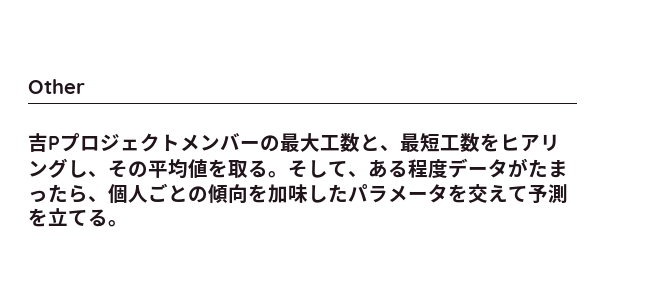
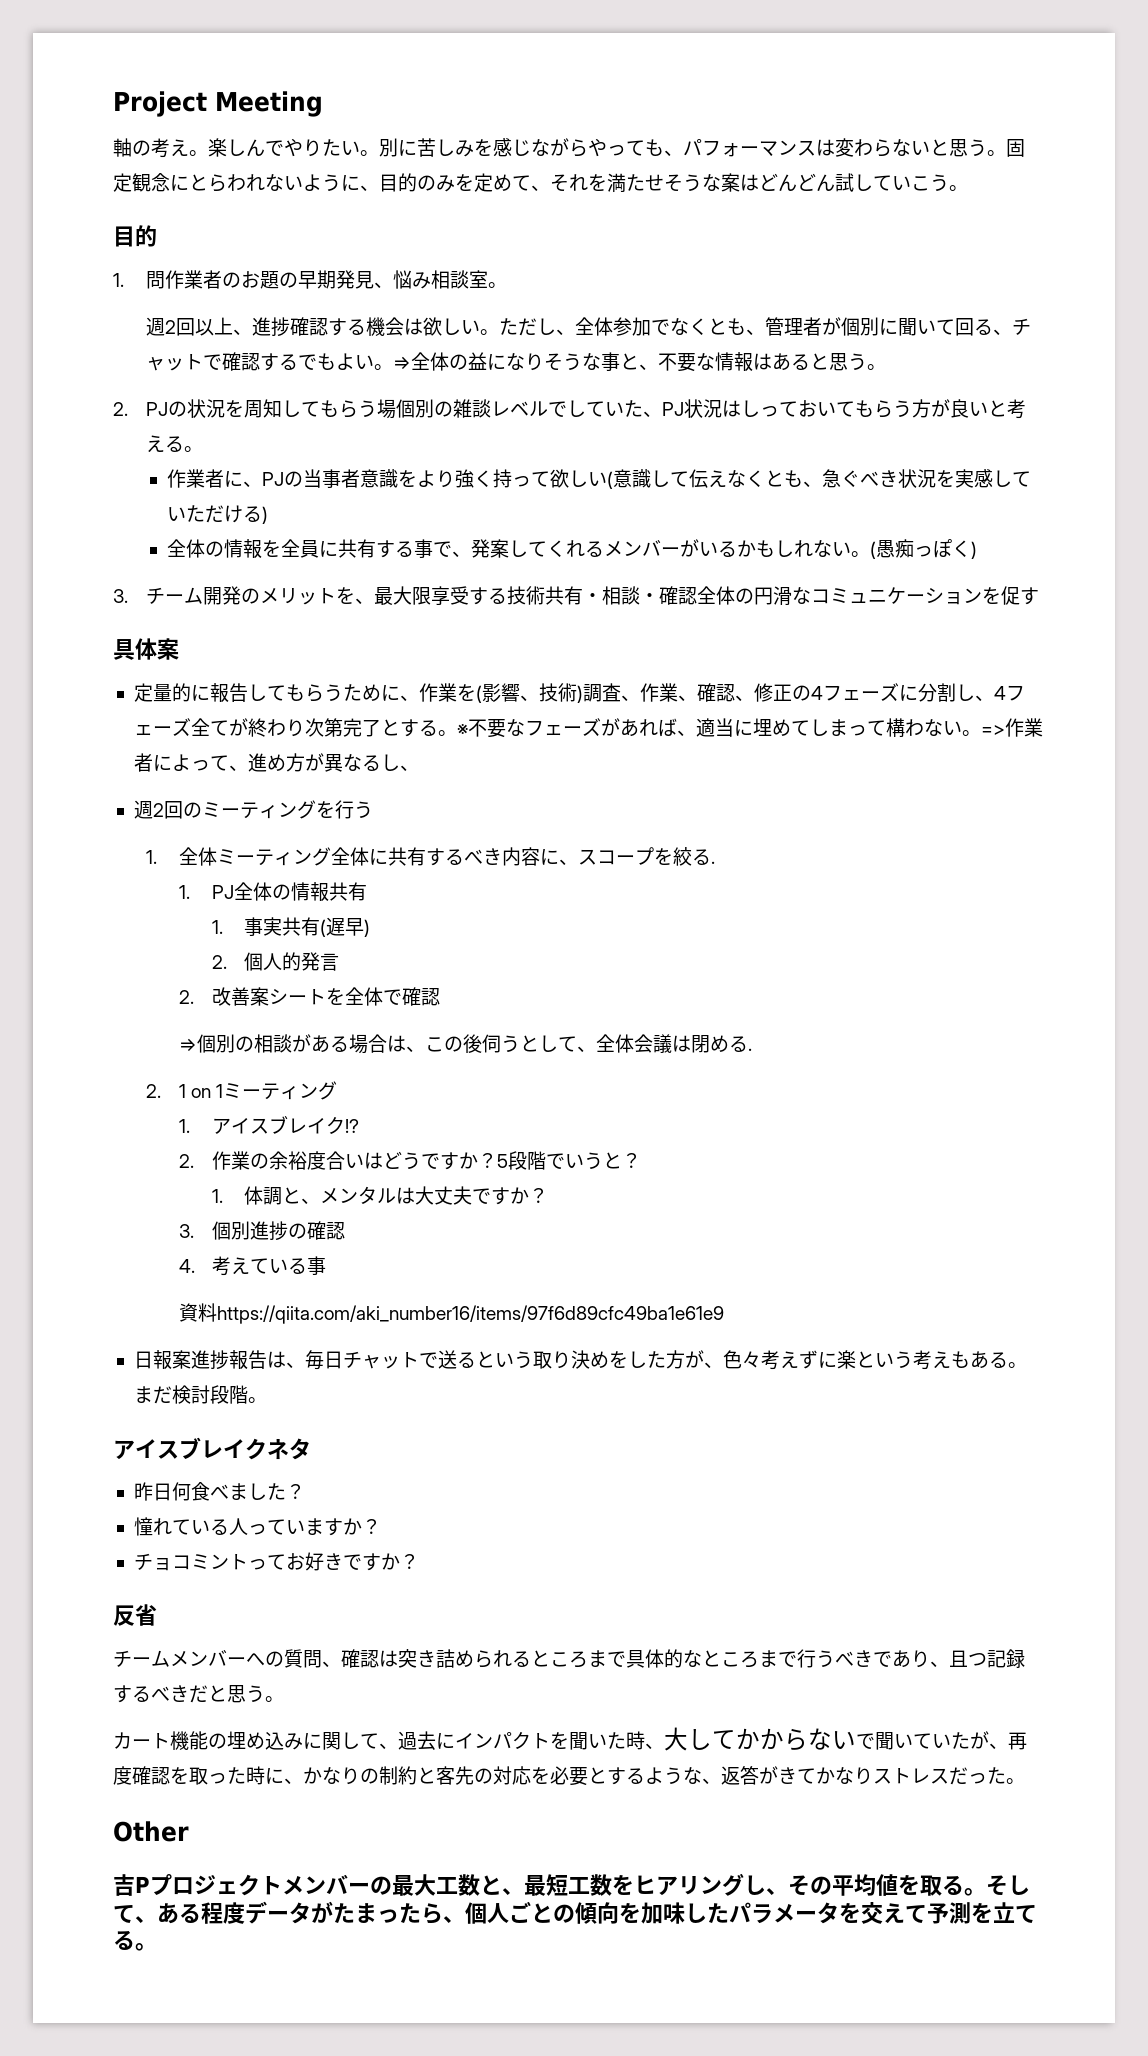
+ Project Meeting
+ 軸の考え。楽しんでやりたい。別に苦しみを感じながらやっても、パフォーマンスは変わらないと思う。固定観念にとらわれないように、目的のみを定めて、それを満たせそうな案はどんどん試していこう。
+ 目的
+ 1.問作業者のお題の早期発見、悩み相談室。
+ 週2回以上、進捗確認する機会は欲しい。ただし、全体参加でなくとも、管理者が個別に聞いて回る、チャットで確認するでもよい。⇒全体の益になりそうな事と、不要な情報はあると思う。
+ 2. PJの状況を周知してもらう場個別の雑談レベルでしていた、PJ状況はしっておいてもらう方が良いと考える。
+ 作業者に、PJの当事者意識をより強く持って欲しい(意識して伝えなくとも、急ぐべき状況を実感していただける)
+ 全体の情報を全員に共有する事で、発案してくれるメンバーがいるかもしれない。(愚痴っぽく)
+ 3.チーム開発のメリットを、最大限享受する技術共有・相談・確認全体の円滑なコミュニケーションを促す
+ 具体案
+ 定量的に報告してもらうために、作業を(影響、技術)調査、作業、確認、修正の4フェーズに分割し、4フェーズ全てが終わり次第完了とする。※不要なフェーズがあれば、適当に埋めてしまって構わない。=>作業者によって、進め方が異なるし、
+ 週2回のミーティングを行う
+ 1.全体ミーティング全体に共有するべき内容に、スコープを絞る.
+ 1. PJ全体の情報共有
+ 1.事実共有(遅早)
+ 2.個人的発言
+ 2.改善案シートを全体で確認
+ ⇒個別の相談がある場合は、この後伺うとして、全体会議は閉める.
+ 2. 1 on 1ミーティング
+ 1.アイスブレイク!?
+ 2.作業の余裕度合いはどうですか？5段階でいうと？
+ 1.体調と、メンタルは大丈夫ですか？
+ 3.個別進捗の確認
+ 4.考えている事
+ 資料https://qiita.com/aki_number16/items/97f6d89cfc49ba1e61e9
+ 日報案進捗報告は、毎日チャットで送るという取り決めをした方が、色々考えずに楽という考えもある。まだ検討段階。
+ アイスブレイクネタ
+ 昨日何食べました？
+ 憧れている人っていますか？
+ チョコミントってお好きですか？
+ 反省
+ チームメンバーへの質問、確認は突き詰められるところまで具体的なところまで行うべきであり、且つ記録するべきだと思う。
+ カート機能の埋め込みに関して、過去にインパクトを聞いた時、大してかからないで聞いていたが、再度確認を取った時に、かなりの制約と客先の対応を必要とするような、返答がきてかなりストレスだった。

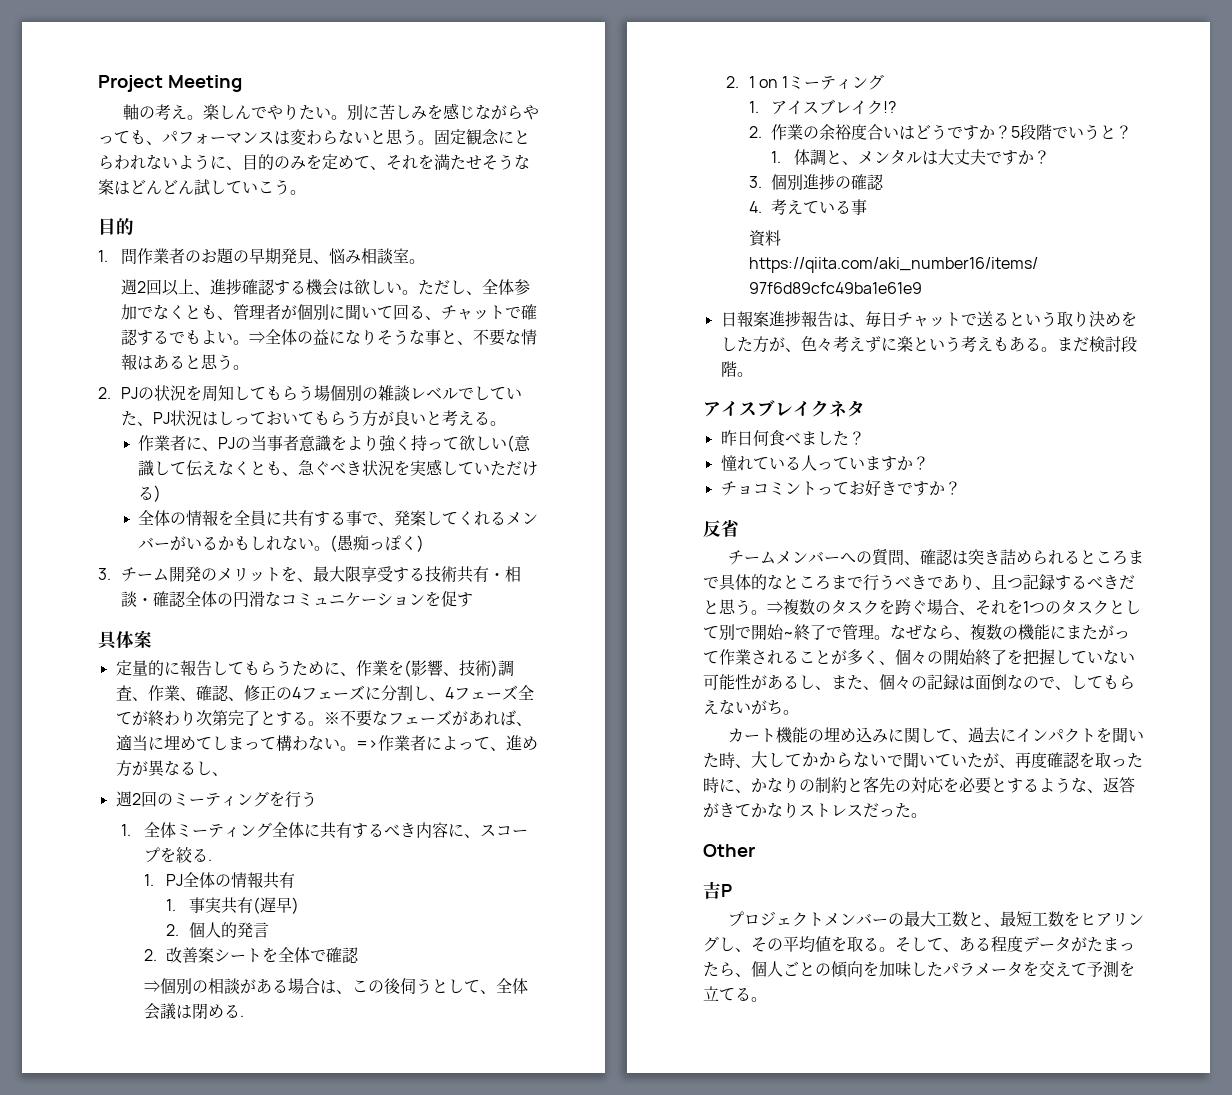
+ ⇒複数のタスクを跨ぐ場合、それを1つのタスクとして別で開始~終了で管理。なぜなら、複数の機能にまたがって作業されることが多く、個々の開始終了を把握していない可能性があるし、また、個々の記録は面倒なので、してもらえないがち。
- 吉Pプロジェクトメンバーの最大工数と、最短工数をヒアリングし、その平均値を取る。
+ 吉P
+ プロジェクトメンバーの最大工数と、最短工数をヒアリングし、その平均値を取る。

